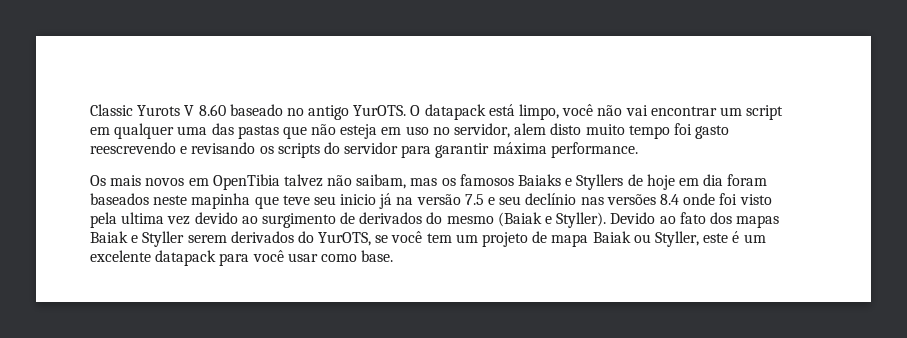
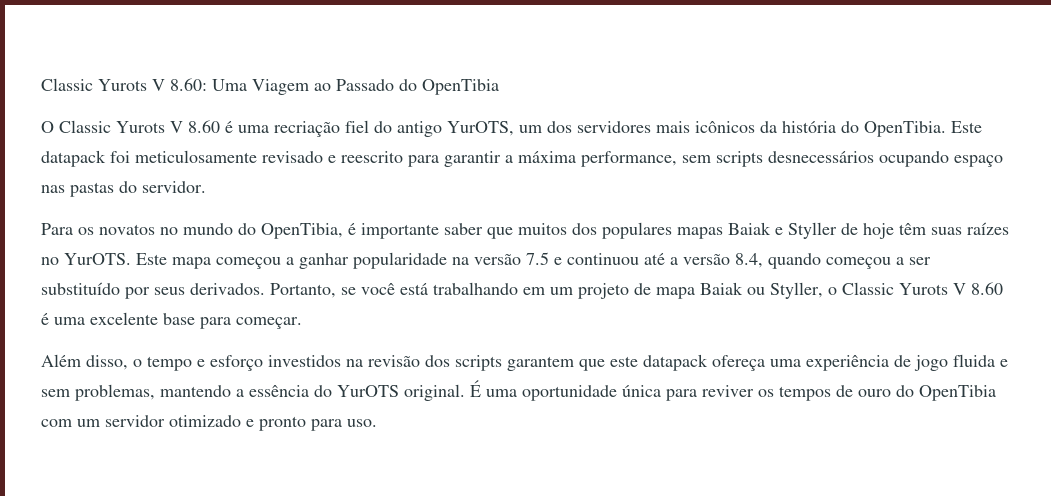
- Classic Yurots V 8.60 baseado no antigo YurOTS. O datapack está limpo, você não vai encontrar um script em qualquer uma das pastas que não esteja em uso no servidor, alem disto muito tempo foi gasto reescrevendo e revisando os scripts do servidor para garantir máxima performance.
- Os mais novos em OpenTibia talvez não saibam, mas os famosos Baiaks e Styllers de hoje em dia foram baseados neste mapinha que teve seu inicio já na versão 7.5 e seu declínio nas versões 8.4 onde foi visto pela ultima vez devido ao surgimento de derivados do mesmo (Baiak e Styller). Devido ao fato dos mapas Baiak e Styller serem derivados do YurOTS, se você tem um projeto de mapa Baiak ou Styller, este é um excelente datapack para você usar como base.
+ Classic Yurots V 8.60: Uma Viagem ao Passado do OpenTibia
+ O Classic Yurots V 8.60 é uma recriação fiel do antigo YurOTS, um dos servidores mais icônicos da história do OpenTibia. Este datapack foi meticulosamente revisado e reescrito para garantir a máxima performance, sem scripts desnecessários ocupando espaço nas pastas do servidor.
+ Para os novatos no mundo do OpenTibia, é importante saber que muitos dos populares mapas Baiak e Styller de hoje têm suas raízes no YurOTS. Este mapa começou a ganhar popularidade na versão 7.5 e continuou até a versão 8.4, quando começou a ser substituído por seus derivados. Portanto, se você está trabalhando em um projeto de mapa Baiak ou Styller, o Classic Yurots V 8.60 é uma excelente base para começar.
+ Além disso, o tempo e esforço investidos na revisão dos scripts garantem que este datapack ofereça uma experiência de jogo fluida e sem problemas, mantendo a essência do YurOTS original. É uma oportunidade única para reviver os tempos de ouro do OpenTibia com um servidor otimizado e pronto para uso.

